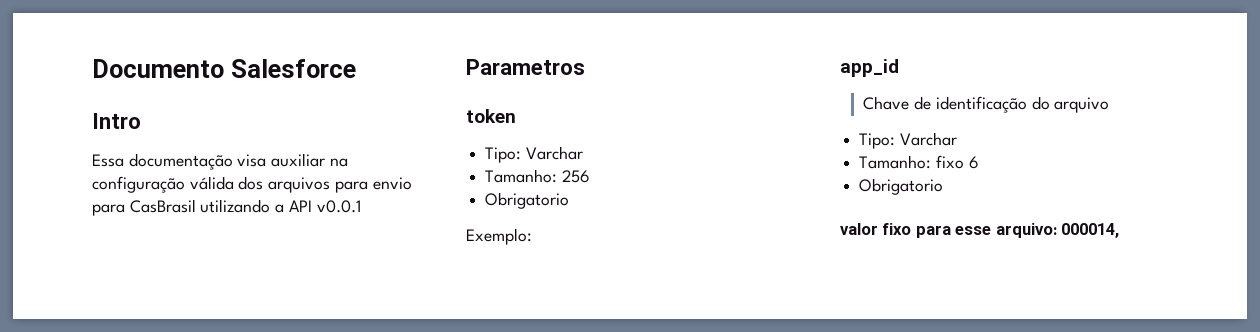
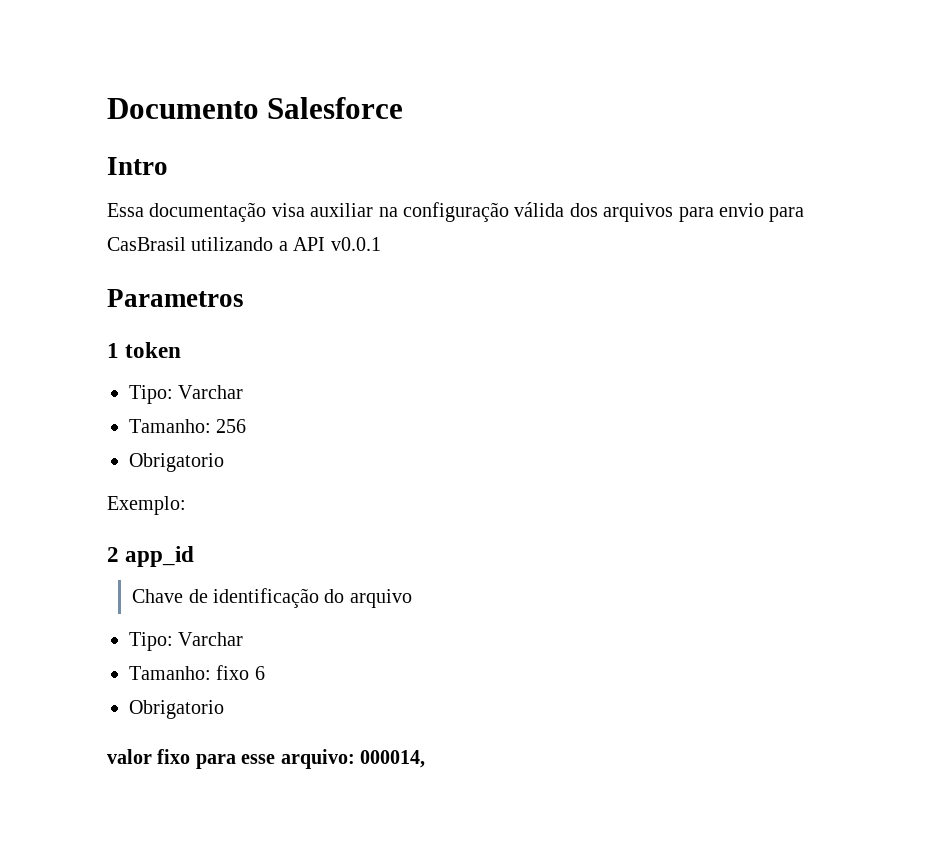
- token
+ 1 token
- app_id
+ 2 app_id

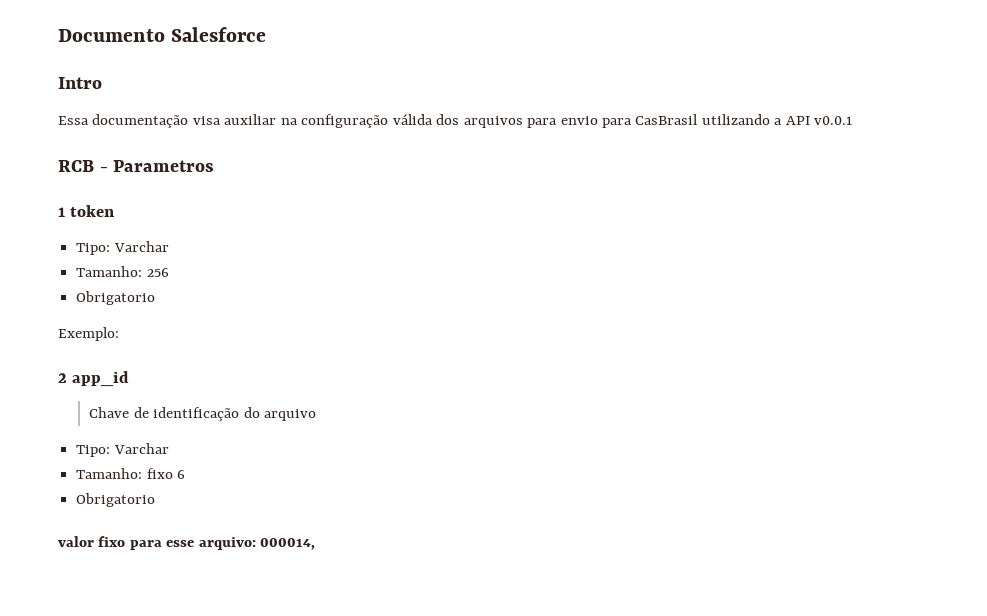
- Parametros
+ RCB - Parametros

